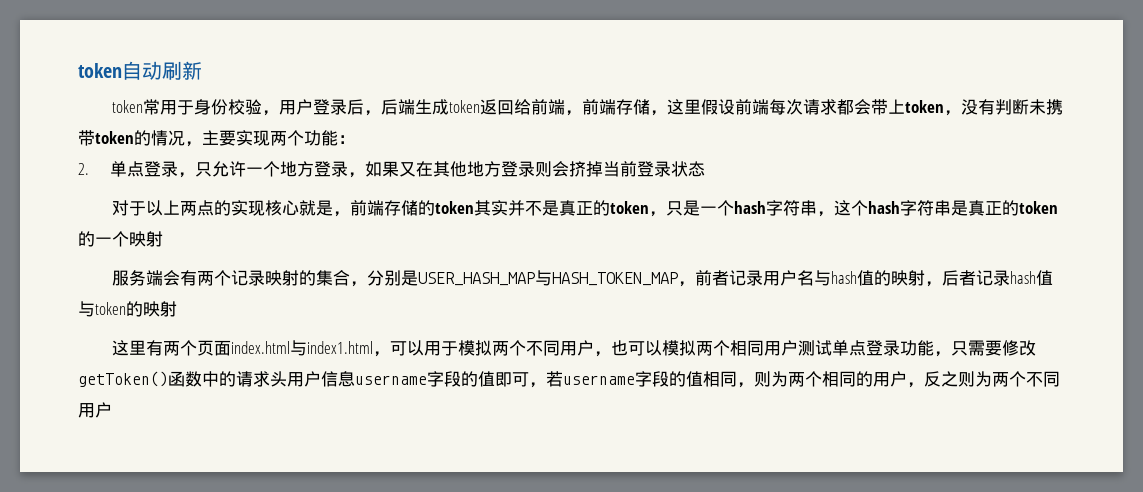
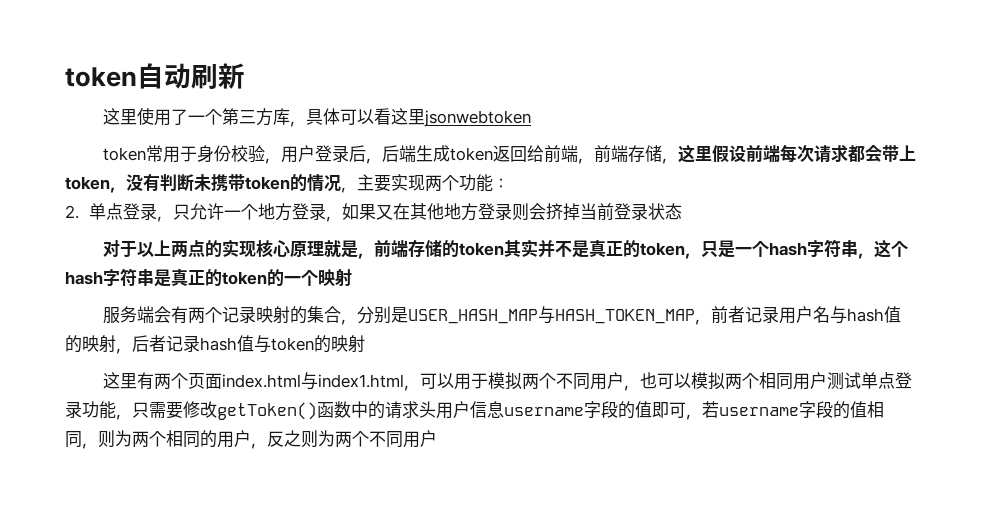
+ 这里使用了一个第三方库，具体可以看这里jsonwebtoken
- 对于以上两点的实现核心就是，前端存储的token其实并不是真正的token，只是一个hash字符串，这个hash字符串是真正的token的一个映射
+ 对于以上两点的实现核心原理就是，前端存储的token其实并不是真正的token，只是一个hash字符串，这个hash字符串是真正的token的一个映射

